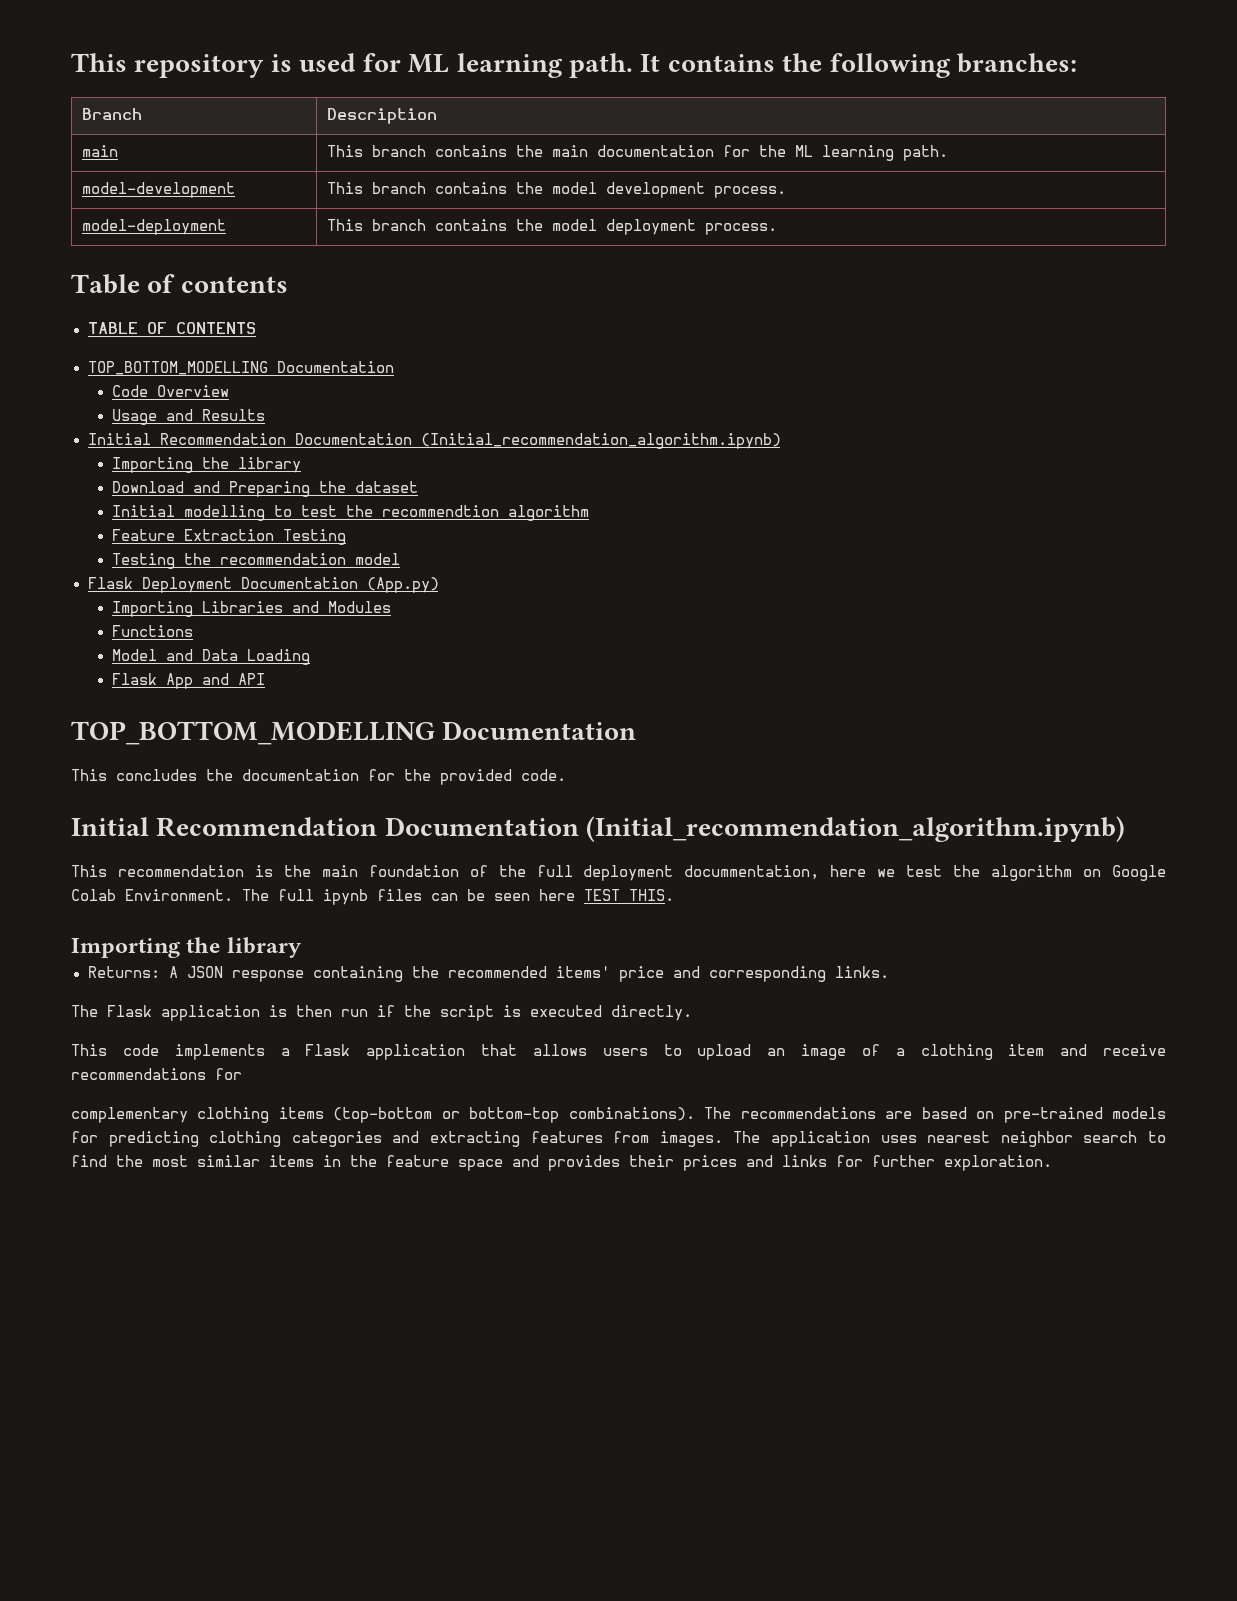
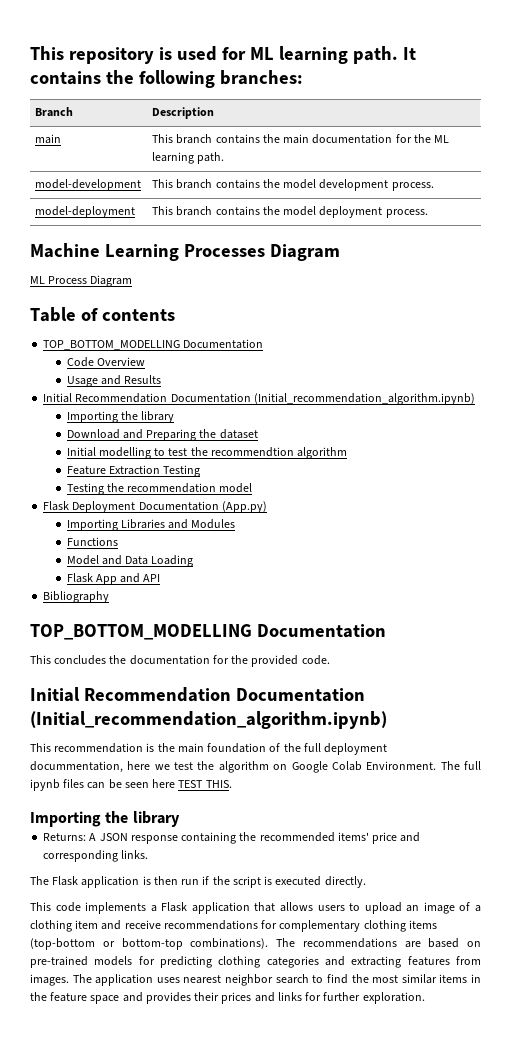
+ Machine Learning Processes Diagram
+ ML Process Diagram
- TABLE OF CONTENTS
+ Bibliography
- This code implements a Flask application that allows users to upload an image of a clothing item and receive recommendations for
- complementary clothing items (top-bottom or bottom-top combinations).
+ This code implements a Flask application that allows users to upload an image of a clothing item and receive recommendations for complementary clothing items (top-bottom or bottom-top combinations).

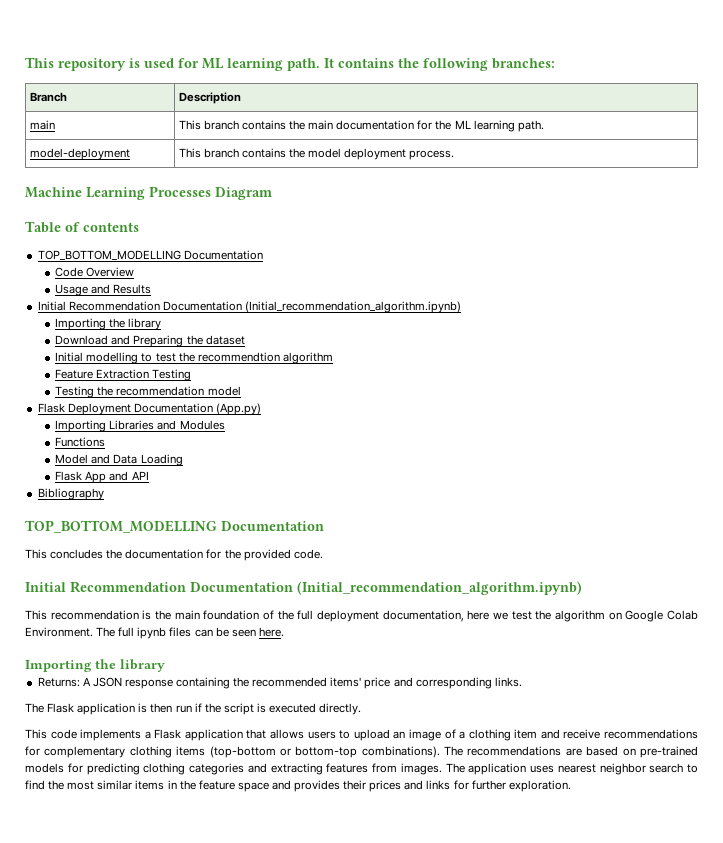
- model-development | This branch contains the model development process.
- ML Process Diagram
- This recommendation is the main foundation of the full deployment docummentation, here we test the algorithm on Google Colab Environment.
+ This recommendation is the main foundation of the full deployment documentation, here we test the algorithm on Google Colab Environment.
- The full ipynb files can be seen here TEST THIS.
+ The full ipynb files can be seen here.

